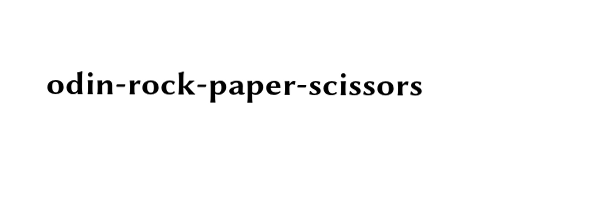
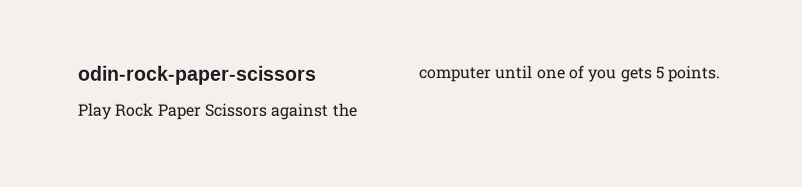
+ Play Rock Paper Scissors against the computer until one of you gets 5 points.

